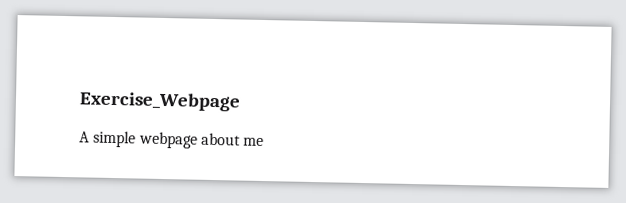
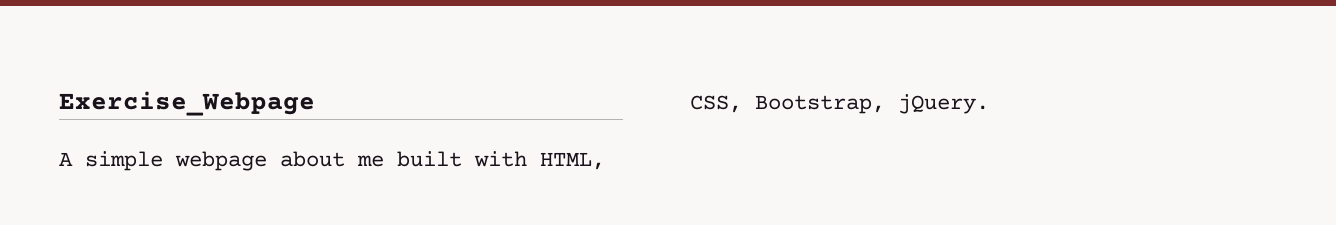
- A simple webpage about me
+ A simple webpage about me built with HTML, CSS, Bootstrap, jQuery.

